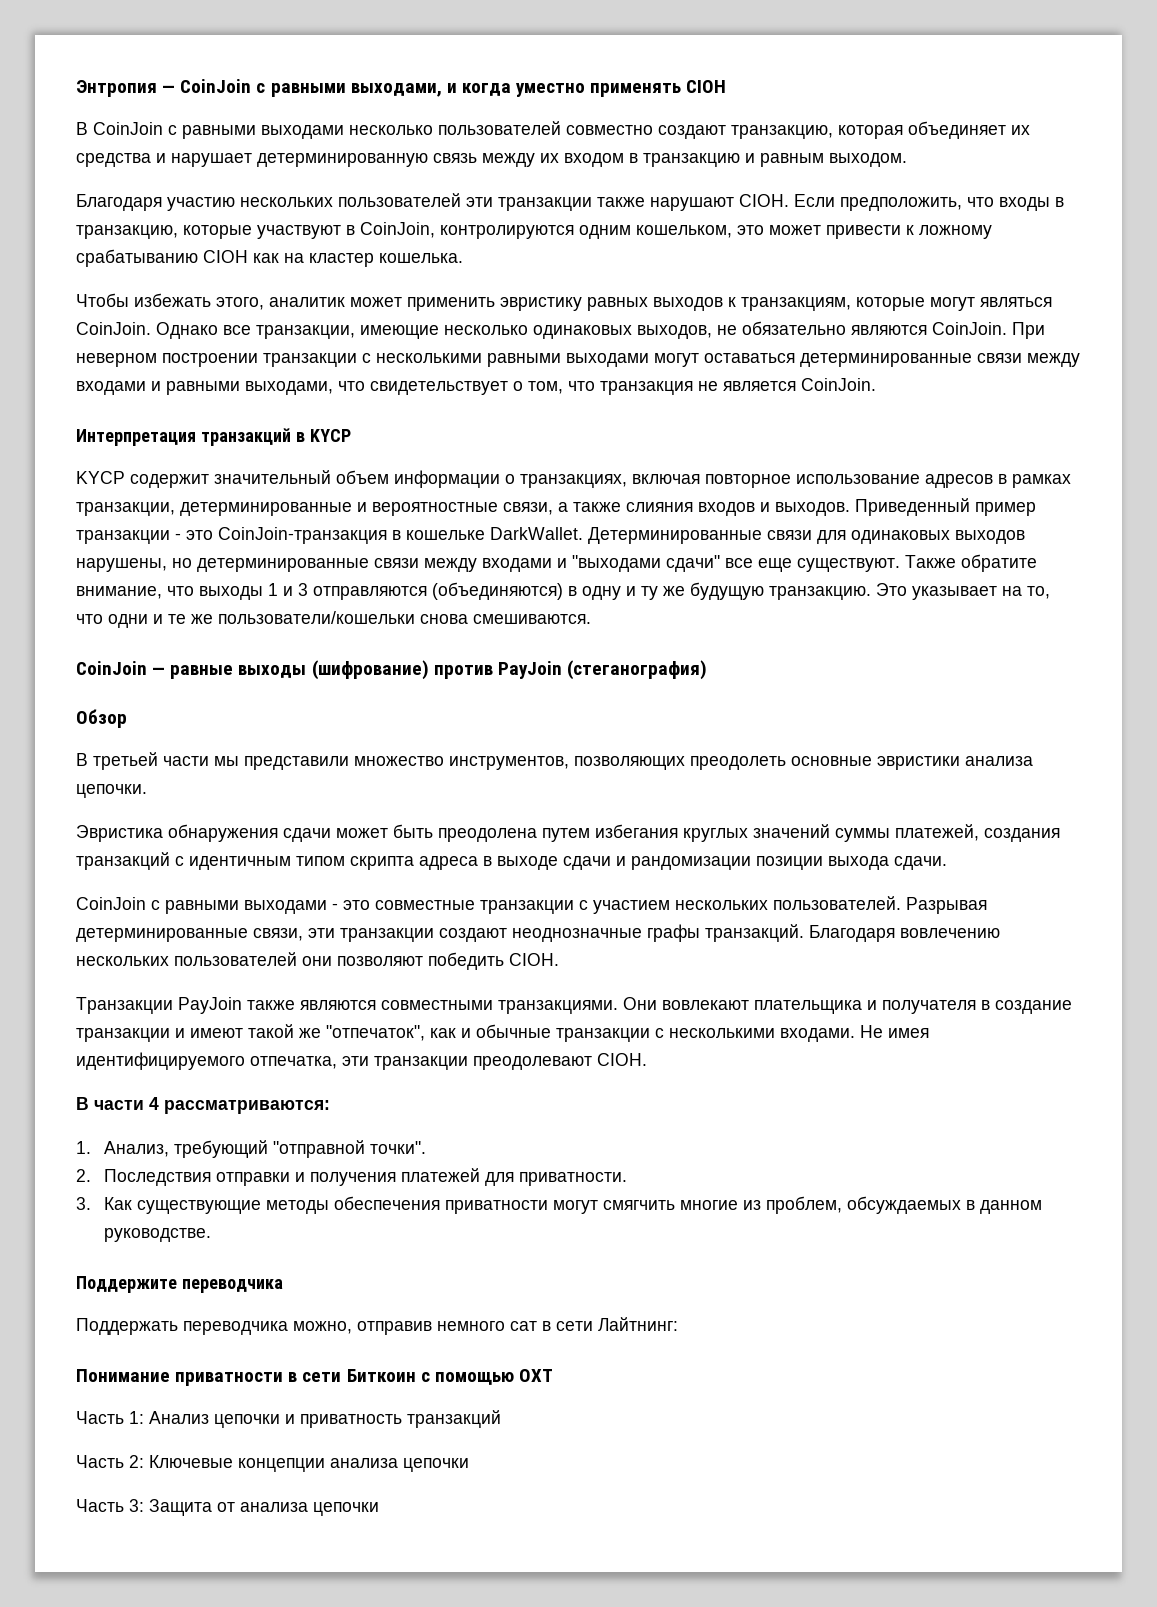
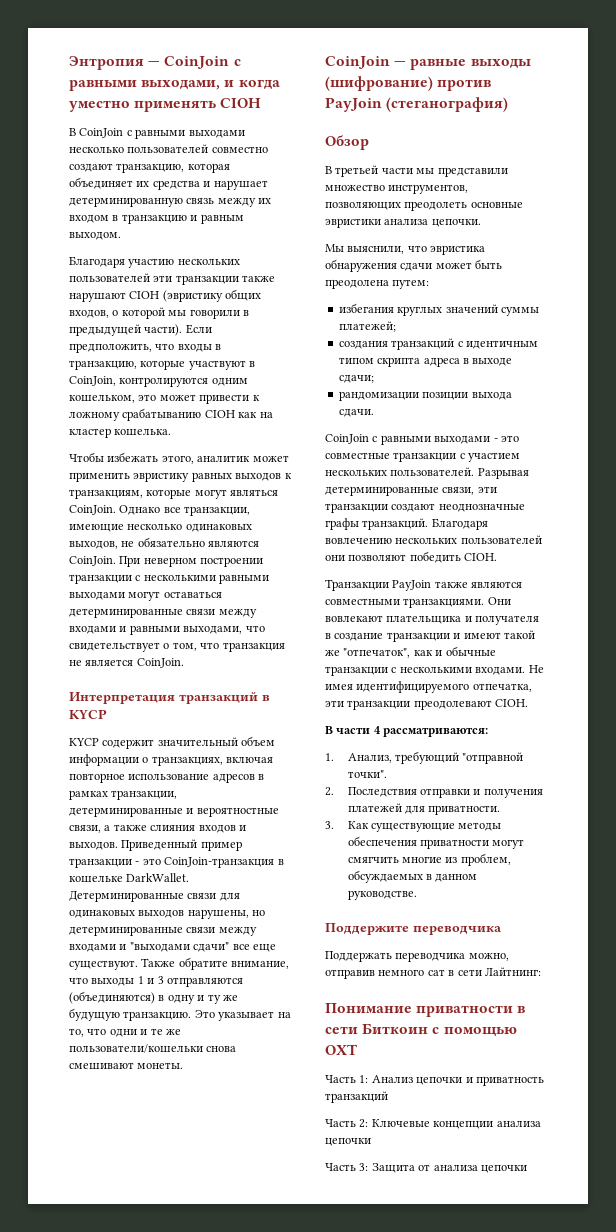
- Благодаря участию нескольких пользователей эти транзакции также нарушают CIOH.
+ Благодаря участию нескольких пользователей эти транзакции также нарушают CIOH (эвристику общих входов, о которой мы говорили в предыдущей части).
- Это указывает на то, что одни и те же пользователи/кошельки снова смешиваются.
+ Это указывает на то, что одни и те же пользователи/кошельки снова смешивают монеты.
- Эвристика обнаружения сдачи может быть преодолена путем избегания круглых значений суммы платежей, создания транзакций с идентичным типом скрипта адреса в выходе сдачи и рандомизации позиции выхода сдачи.
+ Мы выяснили, что эвристика обнаружения сдачи может быть преодолена путем:
+ избегания круглых значений суммы платежей;
+ создания транзакций с идентичным типом скрипта адреса в выходе сдачи;
+ рандомизации позиции выхода сдачи.

